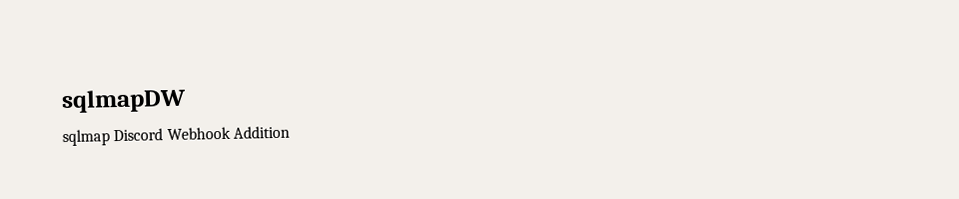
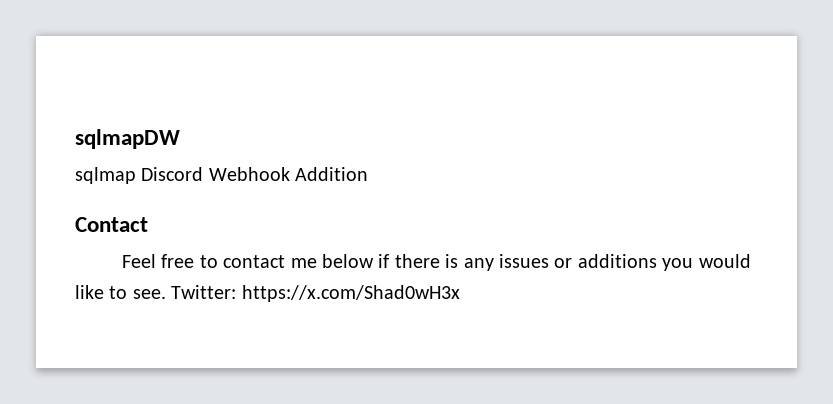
+ Contact
+ Feel free to contact me below if there is any issues or additions you would like to see. Twitter: https://x.com/Shad0wH3x

